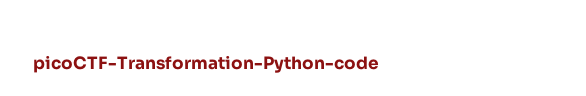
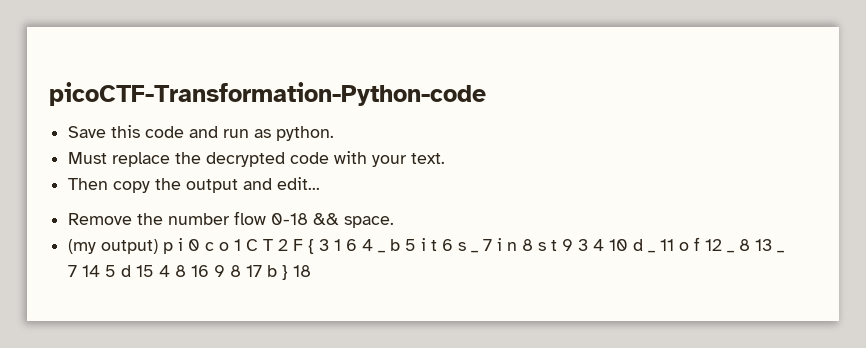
+ Save this code and run as python.
+ Must replace the decrypted code with your text.
+ Then copy the output and edit...
+ Remove the number flow 0-18 && space.
+ (my output) p i 0 c o 1 C T 2 F { 3 1 6 4 _ b 5 i t 6 s _ 7 i n 8 s t 9 3 4 10 d _ 11 o f 12 _ 8 13 _ 7 14 5 d 15 4 8 16 9 8 17 b } 18

